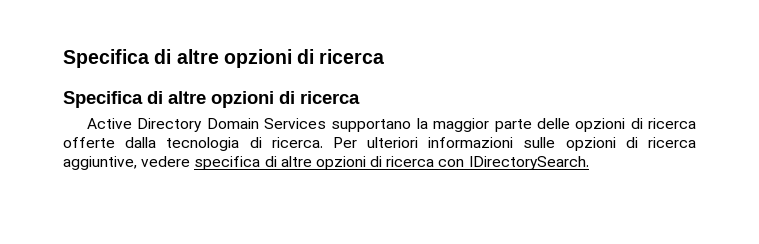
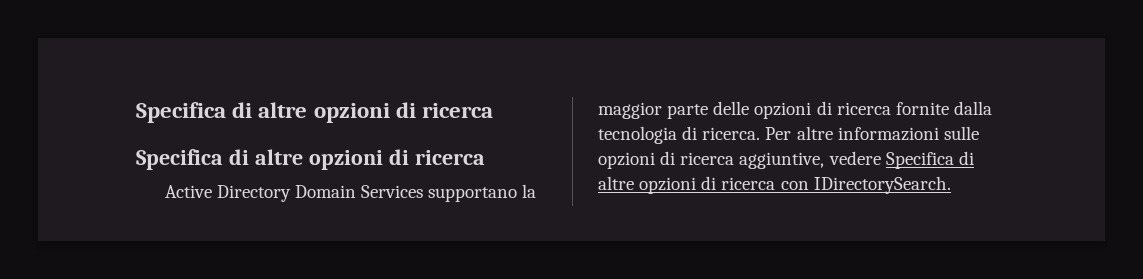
- Active Directory Domain Services supportano la maggior parte delle opzioni di ricerca offerte dalla tecnologia di ricerca.
+ Active Directory Domain Services supportano la maggior parte delle opzioni di ricerca fornite dalla tecnologia di ricerca.
- Per ulteriori informazioni sulle opzioni di ricerca aggiuntive, vedere specifica di altre opzioni di ricerca con IDirectorySearch.
+ Per altre informazioni sulle opzioni di ricerca aggiuntive, vedere Specifica di altre opzioni di ricerca con IDirectorySearch.

